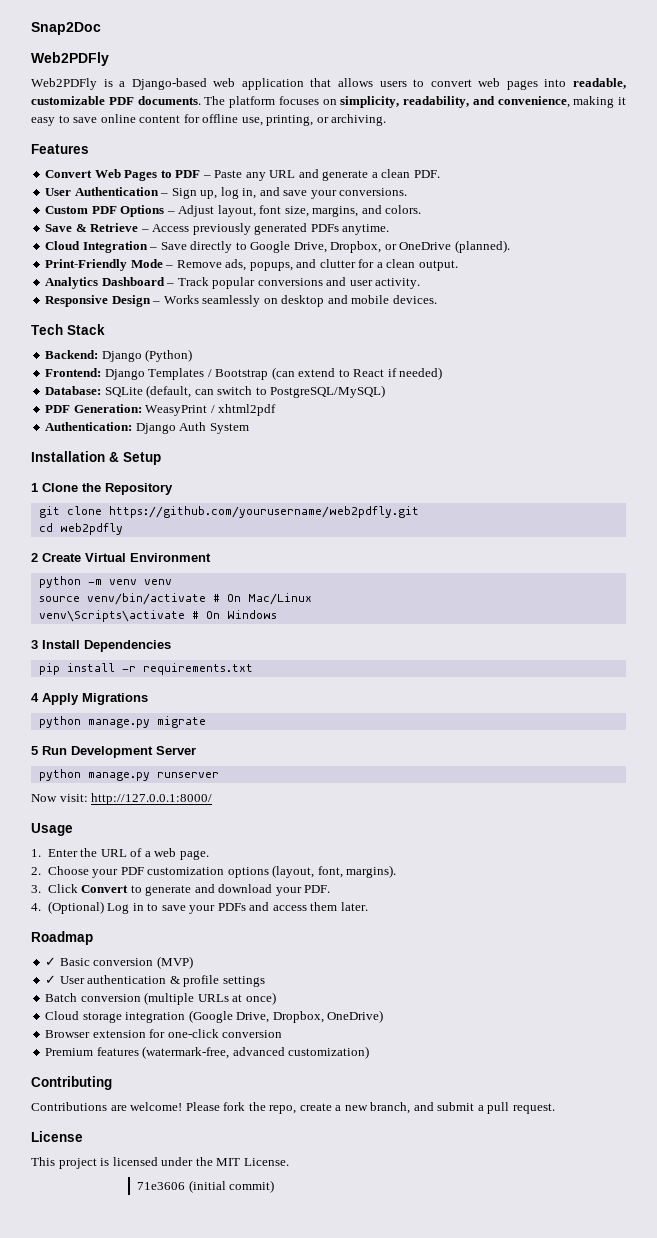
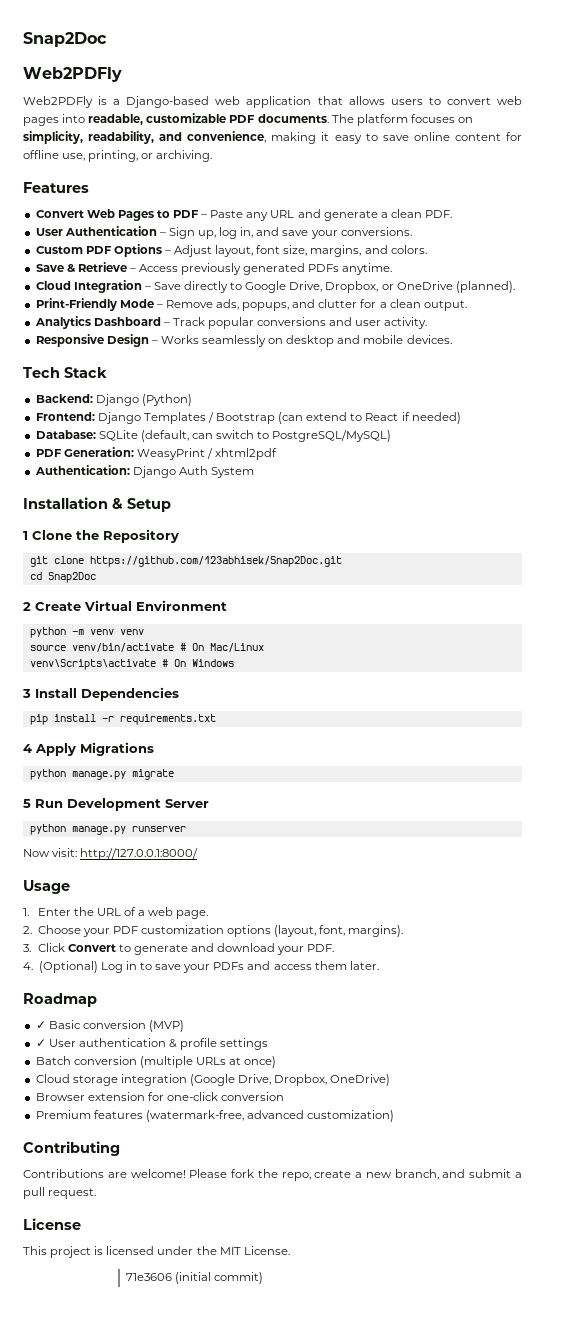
- git clone https://github.com/yourusername/web2pdfly.git
+ git clone https://github.com/123abhisek/Snap2Doc.git
- cd web2pdfly
+ cd Snap2Doc

